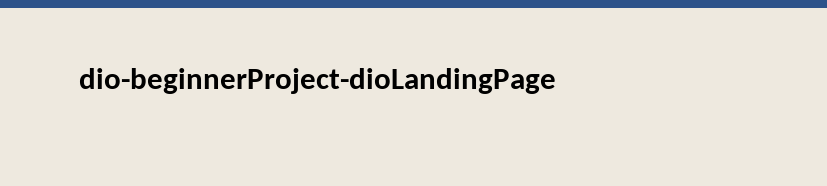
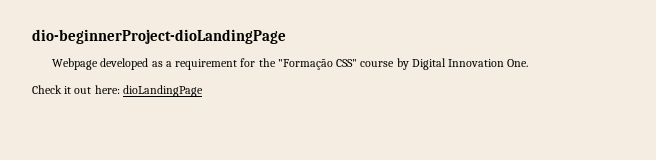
+ Webpage developed as a requirement for the "Formação CSS" course by Digital Innovation One.
+ Check it out here: dioLandingPage

